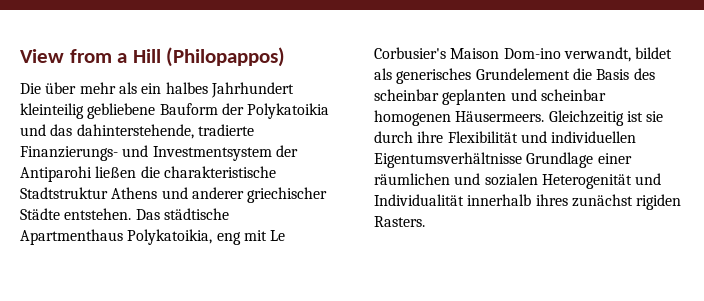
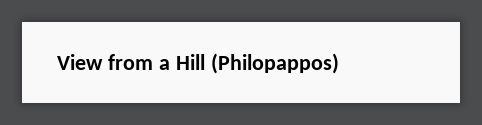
- Die über mehr als ein halbes Jahrhundert kleinteilig gebliebene Bauform der Polykatoikia und das dahinterstehende, tradierte Finanzierungs- und Investmentsystem der Antiparohi ließen die charakteristische Stadtstruktur Athens und anderer griechischer Städte entstehen. Das städtische Apartmenthaus Polykatoikia, eng mit Le Corbusier's Maison Dom-ino verwandt, bildet als generisches Grundelement die Basis des scheinbar geplanten und scheinbar homogenen Häusermeers. Gleichzeitig ist sie durch ihre Flexibilität und individuellen Eigentumsverhältnisse Grundlage einer räumlichen und sozialen Heterogenität und Individualität innerhalb ihres zunächst rigiden Rasters.

